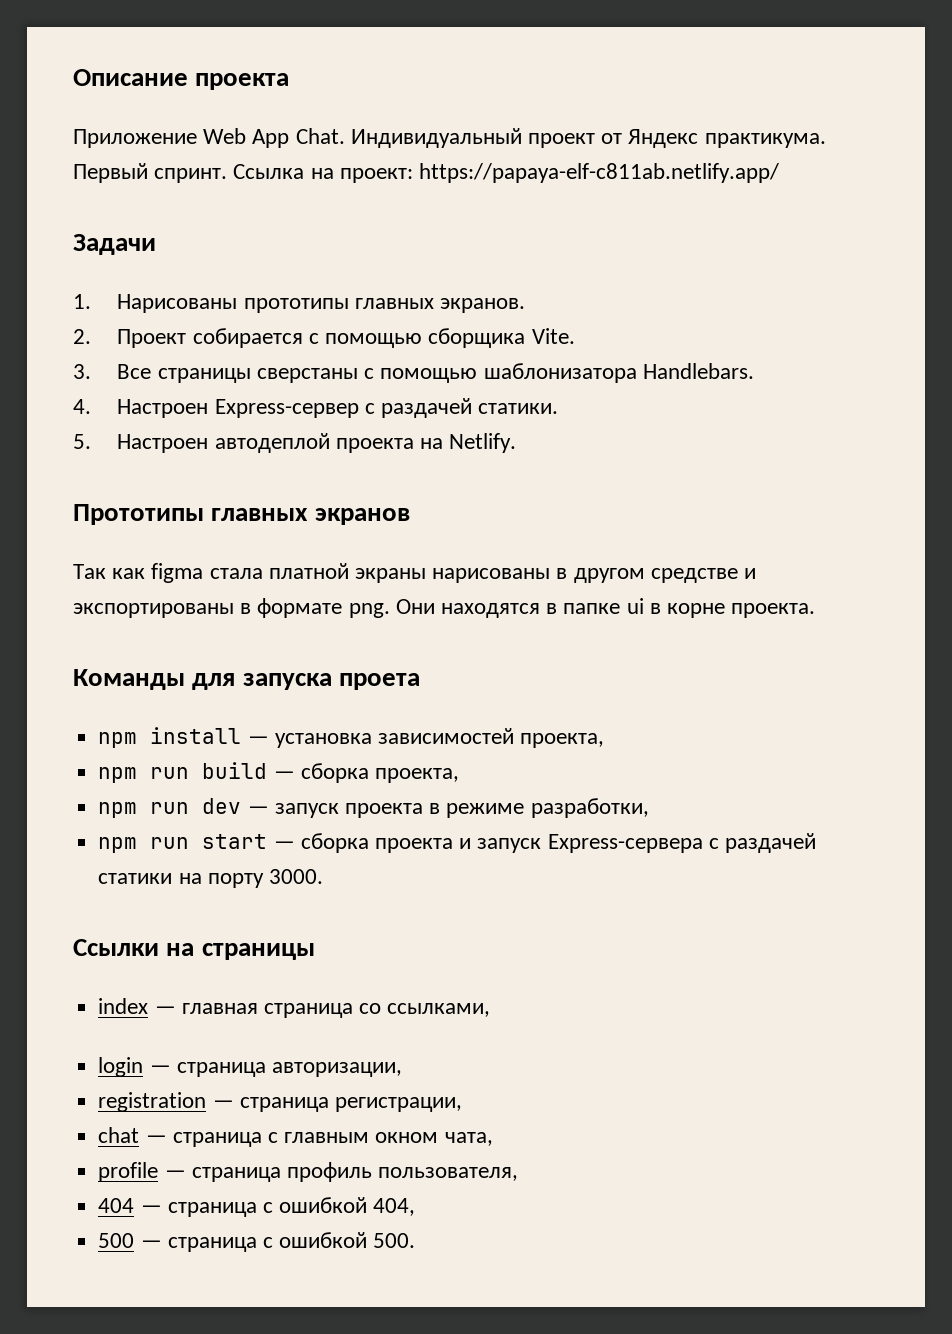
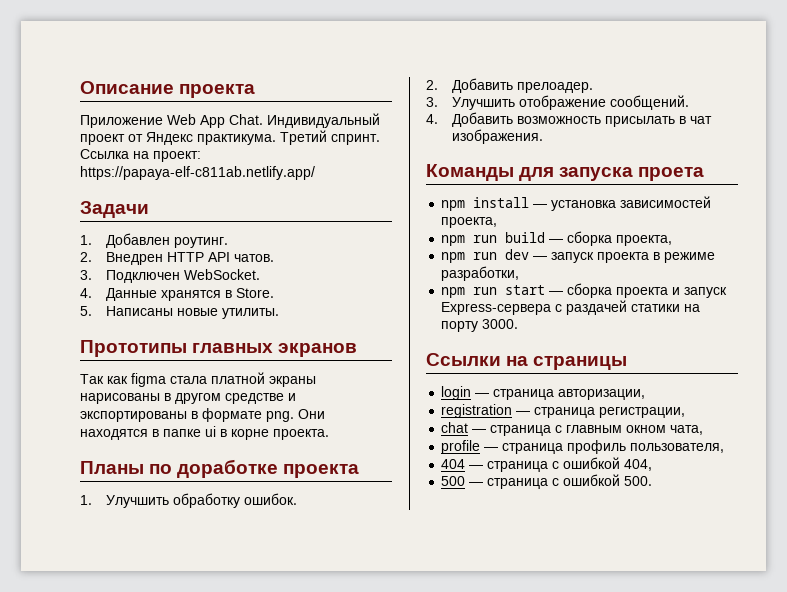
- Первый спринт.
+ Третий спринт.
- 1. Нарисованы прототипы главных экранов.
- 2. Проект собирается с помощью сборщика Vite.
- 3. Все страницы сверстаны с помощью шаблонизатора Handlebars.
- 4. Настроен Express-сервер с раздачей статики.
- 5. Настроен автодеплой проекта на Netlify.
+ 1. Добавлен роутинг.
+ 2. Внедрен HTTP API чатов.
+ 3. Подключен WebSocket.
+ 4. Данные хранятся в Store.
+ 5. Написаны новые утилиты.
+ Планы по доработке проекта
+ 1. Улучшить обработку ошибок.
+ 2. Добавить прелоадер.
+ 3. Улучшить отображение сообщений.
+ 4. Добавить возможность присылать в чат изображения.
- index — главная страница со ссылками,

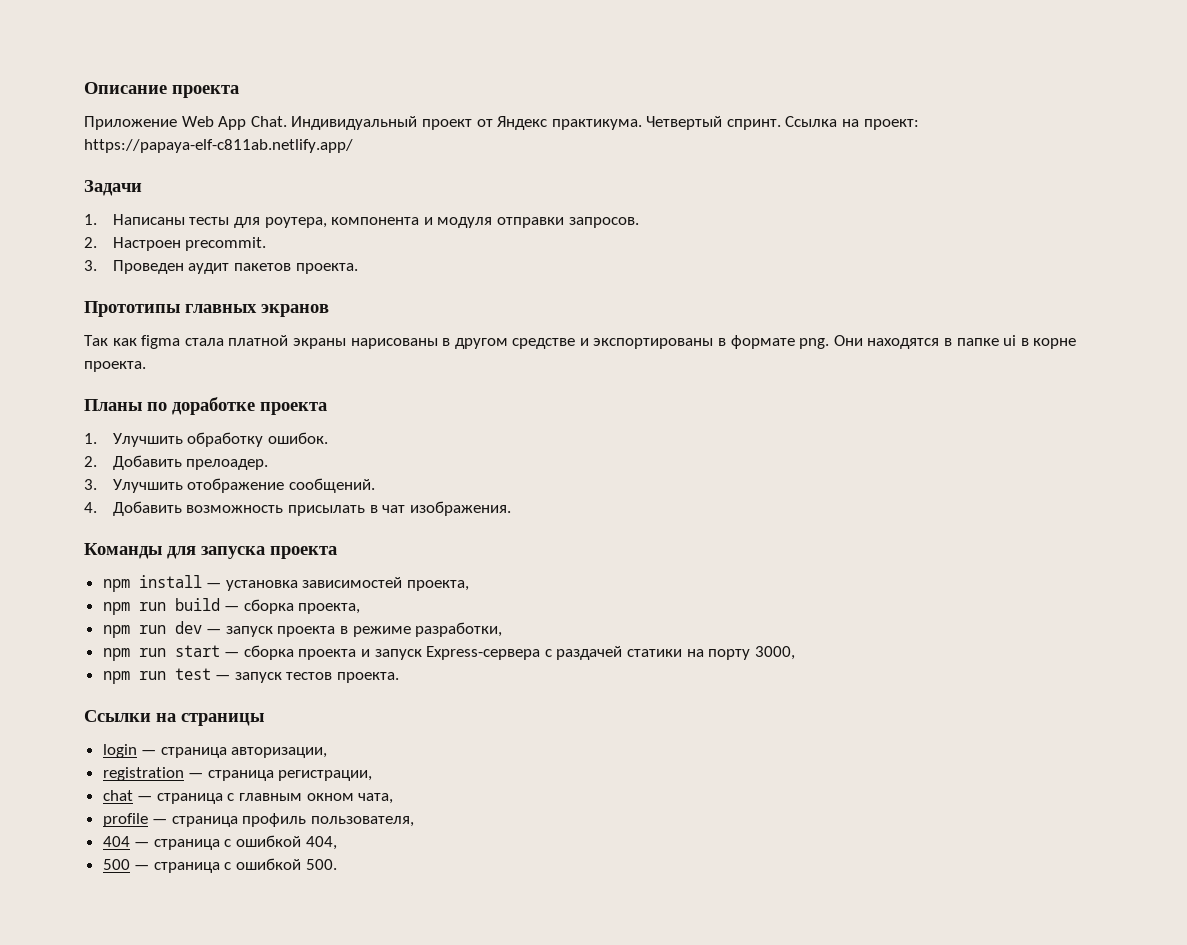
- Третий спринт.
+ Четвертый спринт.
- 1. Добавлен роутинг.
- 2. Внедрен HTTP API чатов.
- 3. Подключен WebSocket.
- 4. Данные хранятся в Store.
- 5. Написаны новые утилиты.
+ 1. Написаны тесты для роутера, компонента и модуля отправки запросов.
+ 2. Настроен precommit.
+ 3. Проведен аудит пакетов проекта.
- Команды для запуска проета
+ Команды для запуска проекта
- npm run start — сборка проекта и запуск Express-сервера с раздачей статики на порту 3000.
+ npm run start — сборка проекта и запуск Express-сервера с раздачей статики на порту 3000,
+ npm run test — запуск тестов проекта.

